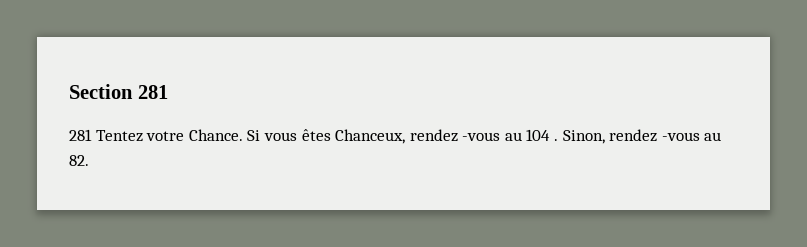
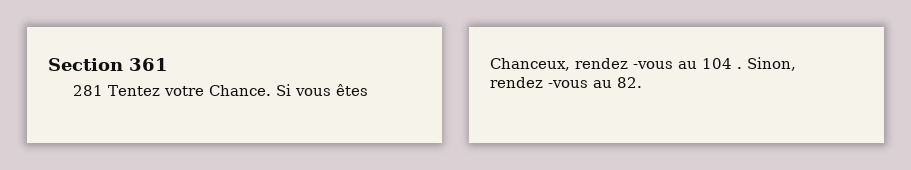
- Section 281
+ Section 361

